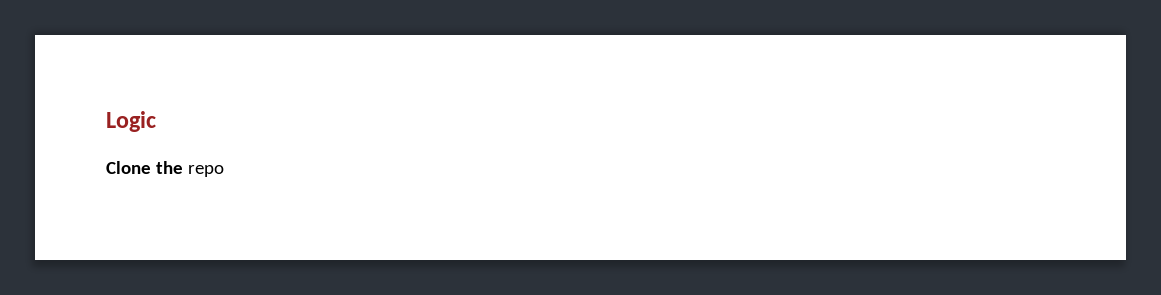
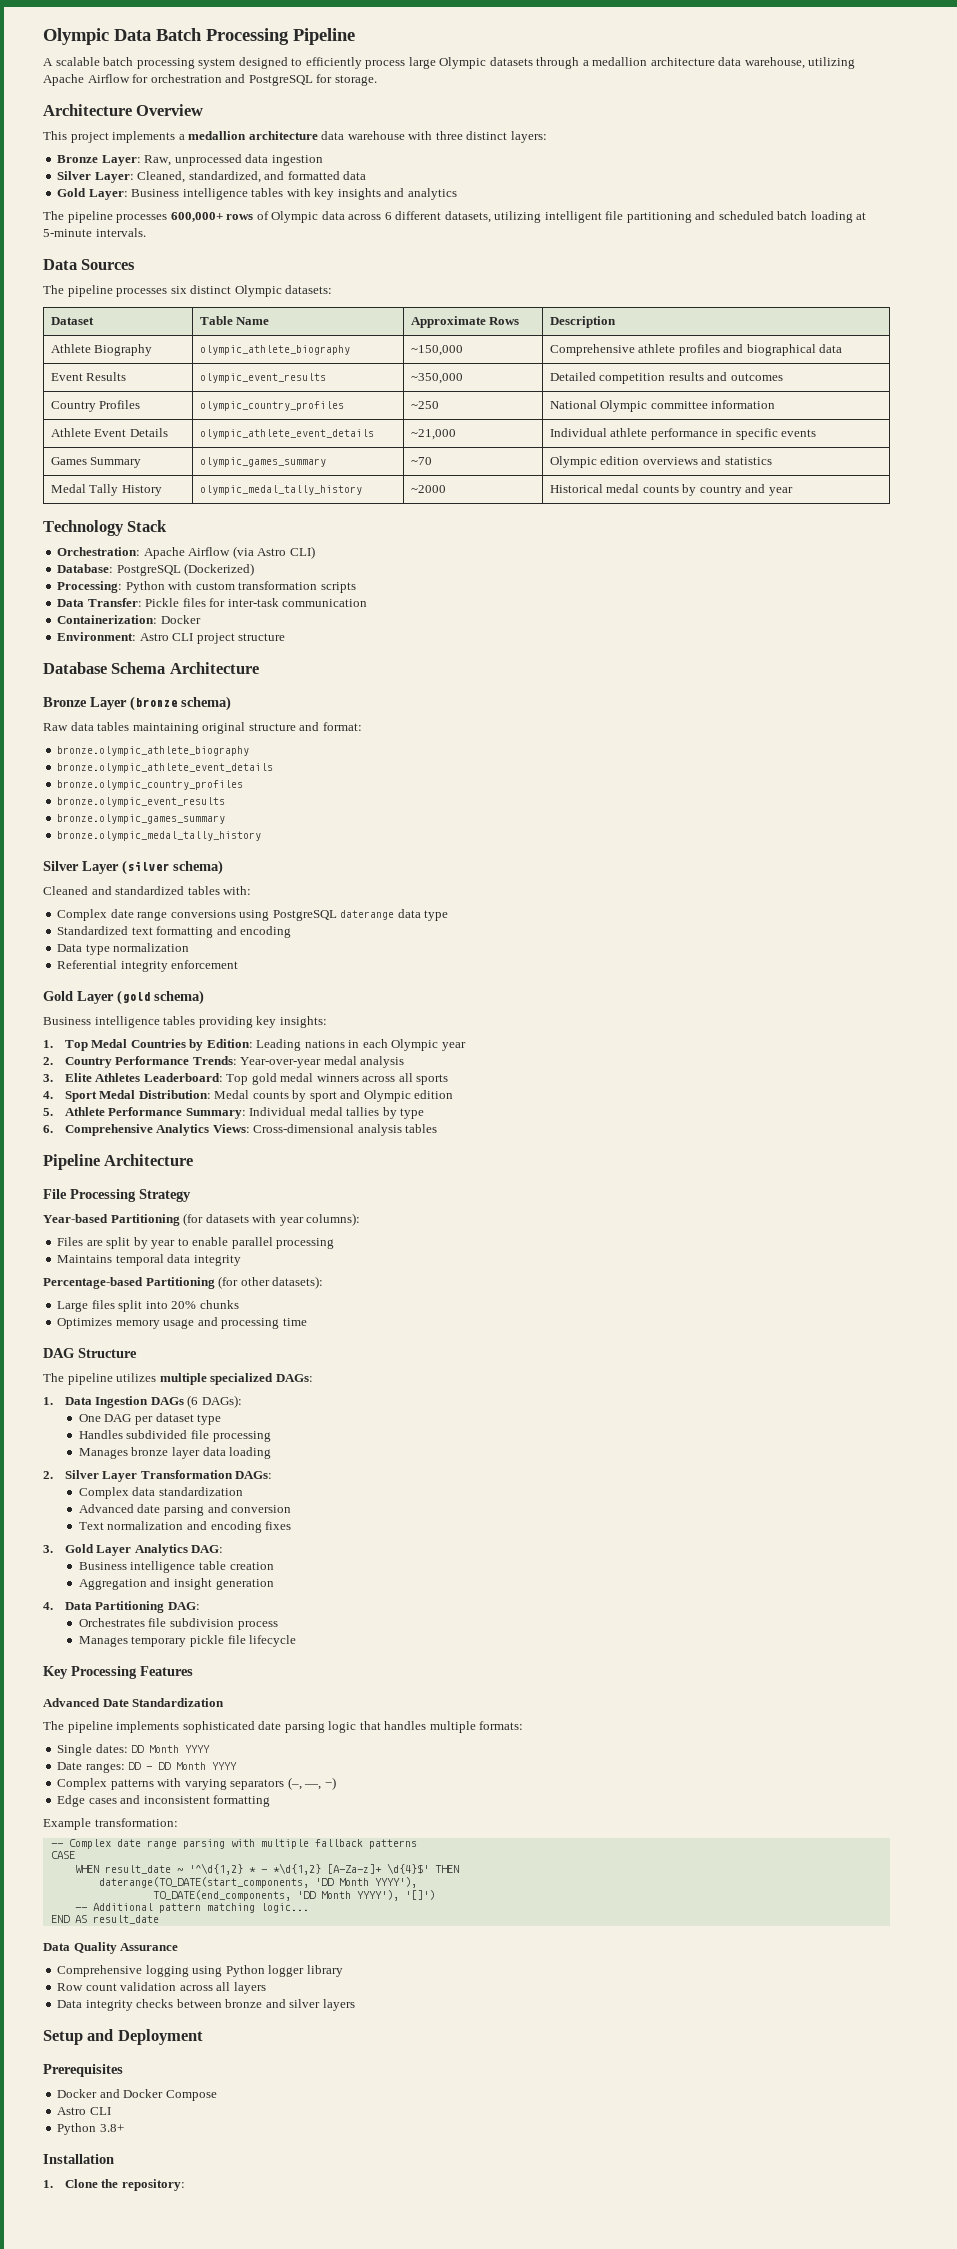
- Logic
- Clone the repo
+ Olympic Data Batch Processing Pipeline
+ A scalable batch processing system designed to efficiently process large Olympic datasets through a medallion architecture data warehouse, utilizing Apache Airflow for orchestration and PostgreSQL for storage.
+ Architecture Overview
+ This project implements a medallion architecture data warehouse with three distinct layers:
+ Bronze Layer: Raw, unprocessed data ingestion
+ Silver Layer: Cleaned, standardized, and formatted data
+ Gold Layer: Business intelligence tables with key insights and analytics
+ The pipeline processes 600,000+ rows of Olympic data across 6 different datasets, utilizing intelligent file partitioning and scheduled batch loading at 5-minute intervals.
+ Data Sources
+ The pipeline processes six distinct Olympic datasets:
+ Dataset | Table Name | Approximate Rows | Description
+ Athlete Biography | olympic_athlete_biography | ~150,000 | Comprehensive athlete profiles and biographical data
+ Event Results | olympic_event_results | ~350,000 | Detailed competition results and outcomes
+ Country Profiles | olympic_country_profiles | ~250 | National Olympic committee information
+ Athlete Event Details | olympic_athlete_event_details | ~21,000 | Individual athlete performance in specific events
+ Games Summary | olympic_games_summary | ~70 | Olympic edition overviews and statistics
+ Medal Tally History | olympic_medal_tally_history | ~2000 | Historical medal counts by country and year
+ Technology Stack
+ Orchestration: Apache Airflow (via Astro CLI)
+ Database: PostgreSQL (Dockerized)
+ Processing: Python with custom transformation scripts
+ Data Transfer: Pickle files for inter-task communication
+ Containerization: Docker
+ Environment: Astro CLI project structure
+ Database Schema Architecture
+ Bronze Layer (bronze schema)
+ Raw data tables maintaining original structure and format:
+ bronze.olympic_athlete_biography
+ bronze.olympic_athlete_event_details
+ bronze.olympic_country_profiles
+ bronze.olympic_event_results
+ bronze.olympic_games_summary
+ bronze.olympic_medal_tally_history
+ Silver Layer (silver schema)
+ Cleaned and standardized tables with:
+ Complex date range conversions using PostgreSQL daterange data type
+ Standardized text formatting and encoding
+ Data type normalization
+ Referential integrity enforcement
+ Gold Layer (gold schema)
+ Business intelligence tables providing key insights:
+ 1. Top Medal Countries by Edition: Leading nations in each Olympic year
+ 2. Country Performance Trends: Year-over-year medal analysis
+ 3. Elite Athletes Leaderboard: Top gold medal winners across all sports
+ 4. Sport Medal Distribution: Medal counts by sport and Olympic edition
+ 5. Athlete Performance Summary: Individual medal tallies by type
+ 6. Comprehensive Analytics Views: Cross-dimensional analysis tables
+ Pipeline Architecture
+ File Processing Strategy
+ Year-based Partitioning (for datasets with year columns):
+ Files are split by year to enable parallel processing
+ Maintains temporal data integrity
+ Percentage-based Partitioning (for other datasets):
+ Large files split into 20% chunks
+ Optimizes memory usage and processing time
+ DAG Structure
+ The pipeline utilizes multiple specialized DAGs:
+ 1. Data Ingestion DAGs (6 DAGs):
+ One DAG per dataset type
+ Handles subdivided file processing
+ Manages bronze layer data loading
+ 2. Silver Layer Transformation DAGs:
+ Complex data standardization
+ Advanced date parsing and conversion
+ Text normalization and encoding fixes
+ 3. Gold Layer Analytics DAG:
+ Business intelligence table creation
+ Aggregation and insight generation
+ 4. Data Partitioning DAG:
+ Orchestrates file subdivision process
+ Manages temporary pickle file lifecycle
+ Key Processing Features
+ Advanced Date Standardization
+ The pipeline implements sophisticated date parsing logic that handles multiple formats:
+ Single dates: DD Month YYYY
+ Date ranges: DD - DD Month YYYY
+ Complex patterns with varying separators (–, —, −)
+ Edge cases and inconsistent formatting
+ Example transformation:
+ -- Complex date range parsing with multiple fallback patterns
+ CASE
+ WHEN result_date ~ '^\d{1,2} * - *\d{1,2} [A-Za-z]+ \d{4}$' THEN
+ daterange(TO_DATE(start_components, 'DD Month YYYY'),
+ TO_DATE(end_components, 'DD Month YYYY'), '[]')
+ -- Additional pattern matching logic...
+ END AS result_date
+ Data Quality Assurance
+ Comprehensive logging using Python logger library
+ Row count validation across all layers
+ Data integrity checks between bronze and silver layers
+ Setup and Deployment
+ Prerequisites
+ Docker and Docker Compose
+ Astro CLI
+ Python 3.8+
+ Installation
+ 1. Clone the repository:

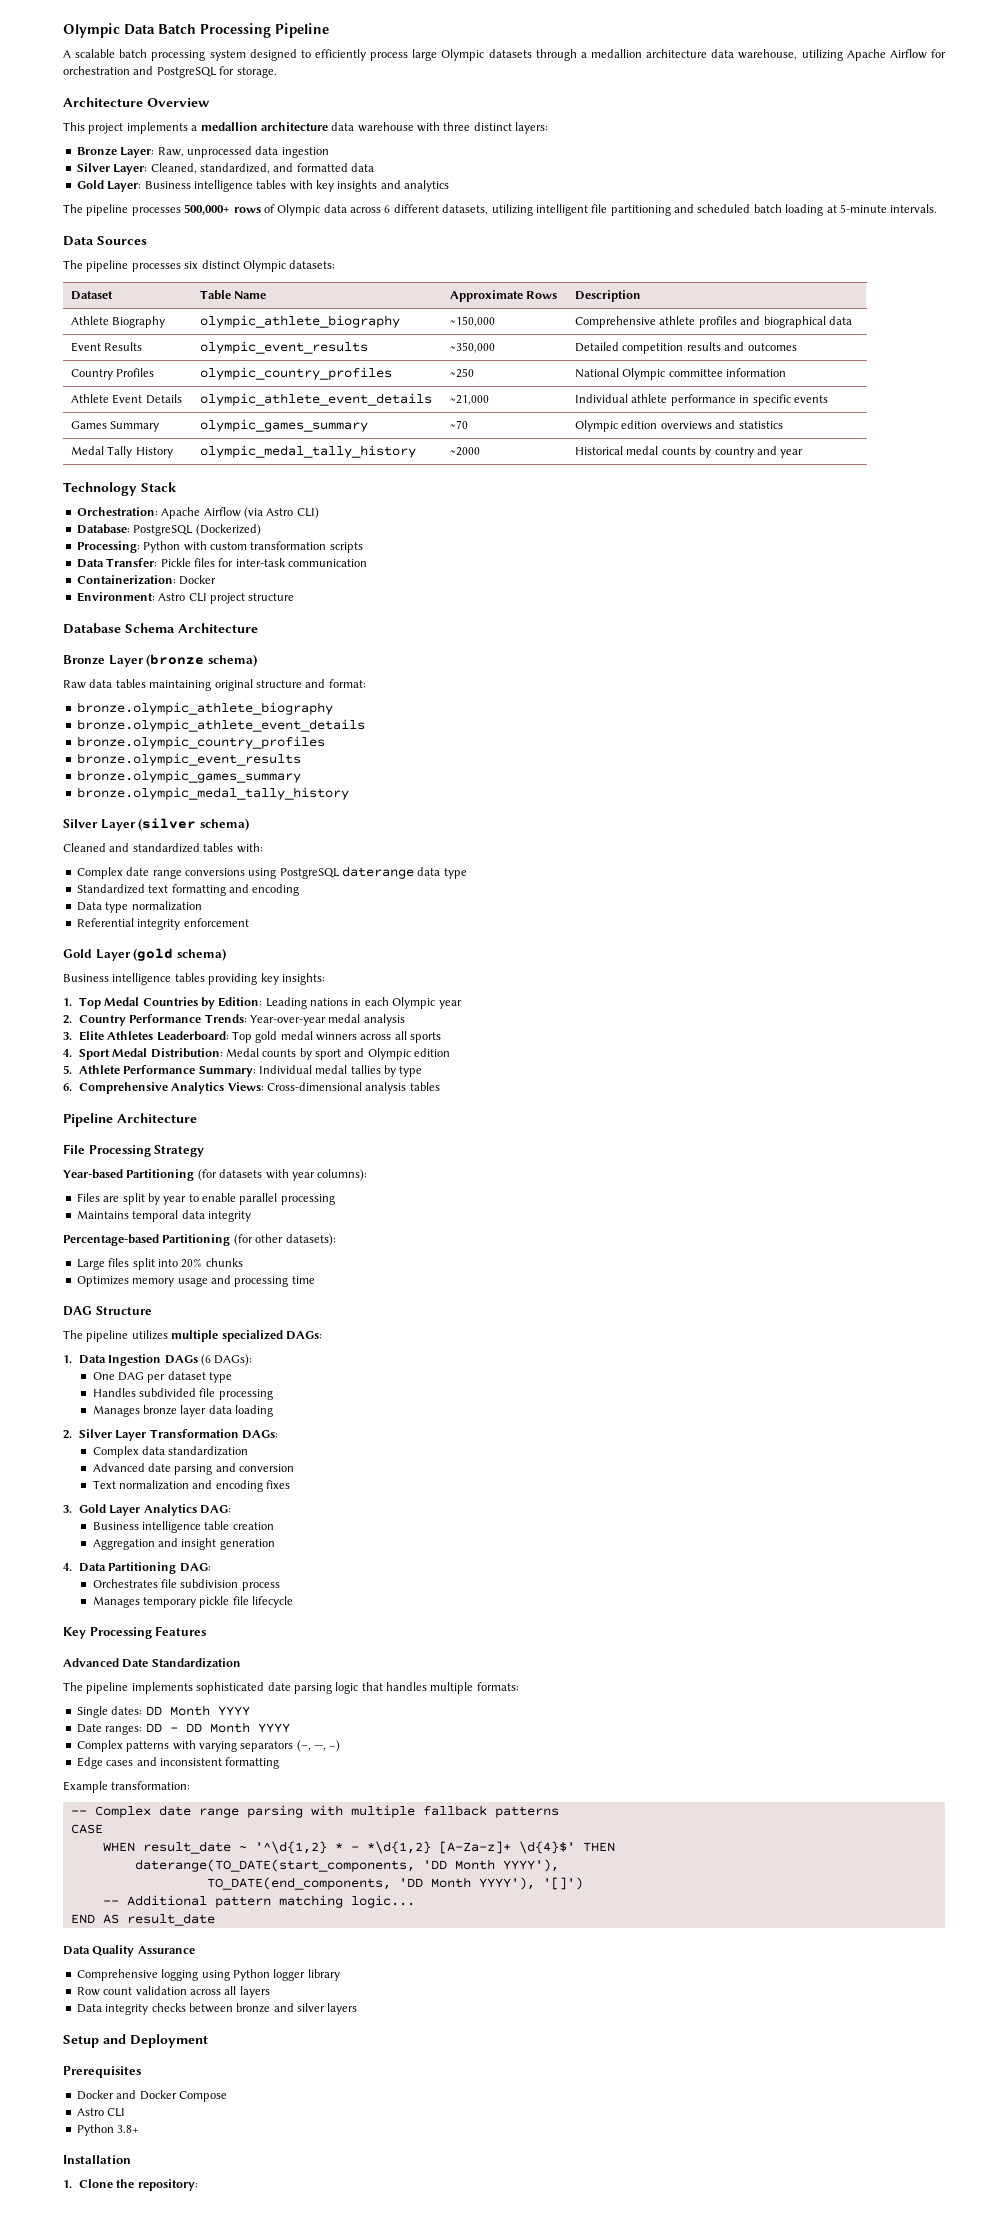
- The pipeline processes 600,000+ rows of Olympic data across 6 different datasets, utilizing intelligent file partitioning and scheduled batch loading at 5-minute intervals.
+ The pipeline processes 500,000+ rows of Olympic data across 6 different datasets, utilizing intelligent file partitioning and scheduled batch loading at 5-minute intervals.

